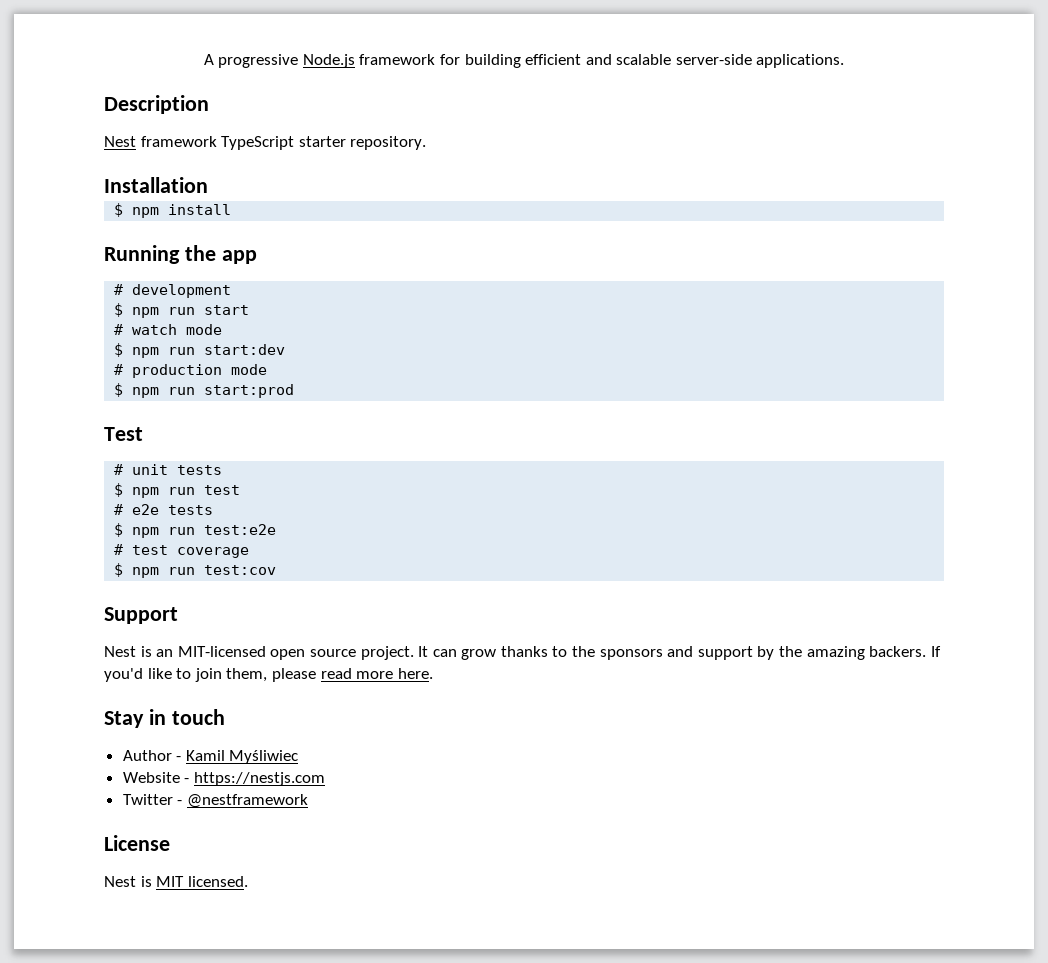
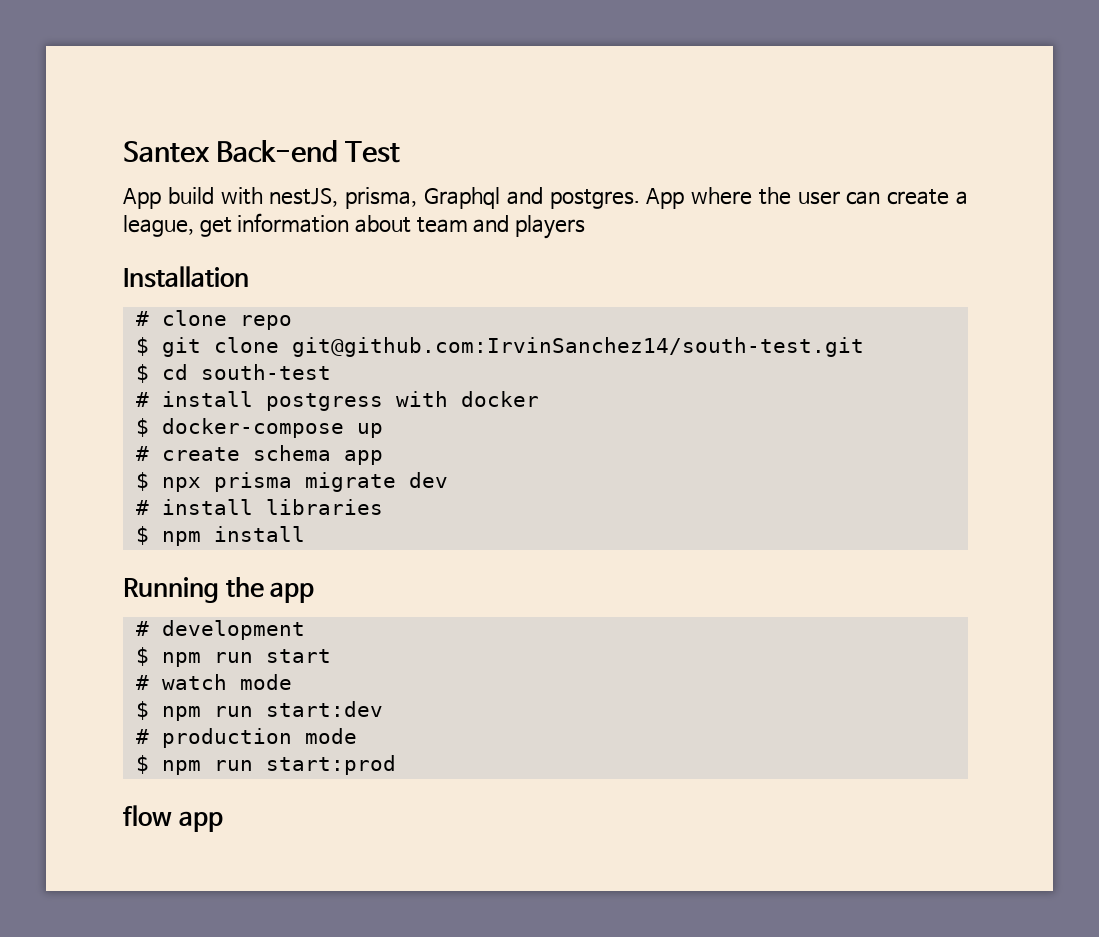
- A progressive Node.js framework for building efficient and scalable server-side applications.
- Description
- Nest framework TypeScript starter repository.
+ Santex Back-end Test
+ App build with nestJS, prisma, Graphql and postgres. App where the user can create a league, get information about team and players
  Installation
+ # clone repo
+ $ git clone git@github.com:IrvinSanchez14/south-test.git
+ $ cd south-test
+ # install postgress with docker
+ $ docker-compose up
+ # create schema app
+ $ npx prisma migrate dev
+ # install libraries
- Test
- # unit tests
- $ npm run test
- # e2e tests
- $ npm run test:e2e
- # test coverage
- $ npm run test:cov
- Support
- Nest is an MIT-licensed open source project. It can grow thanks to the sponsors and support by the amazing backers. If you'd like to join them, please read more here.
- Stay in touch
- Author - Kamil Myśliwiec
- Website - https://nestjs.com
- Twitter - @nestframework
- License
- Nest is MIT licensed.
+ flow app

